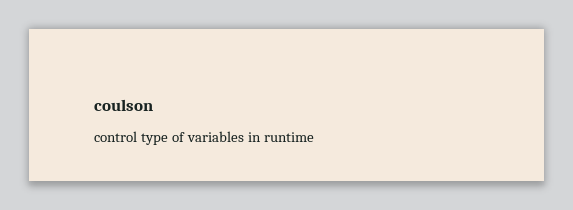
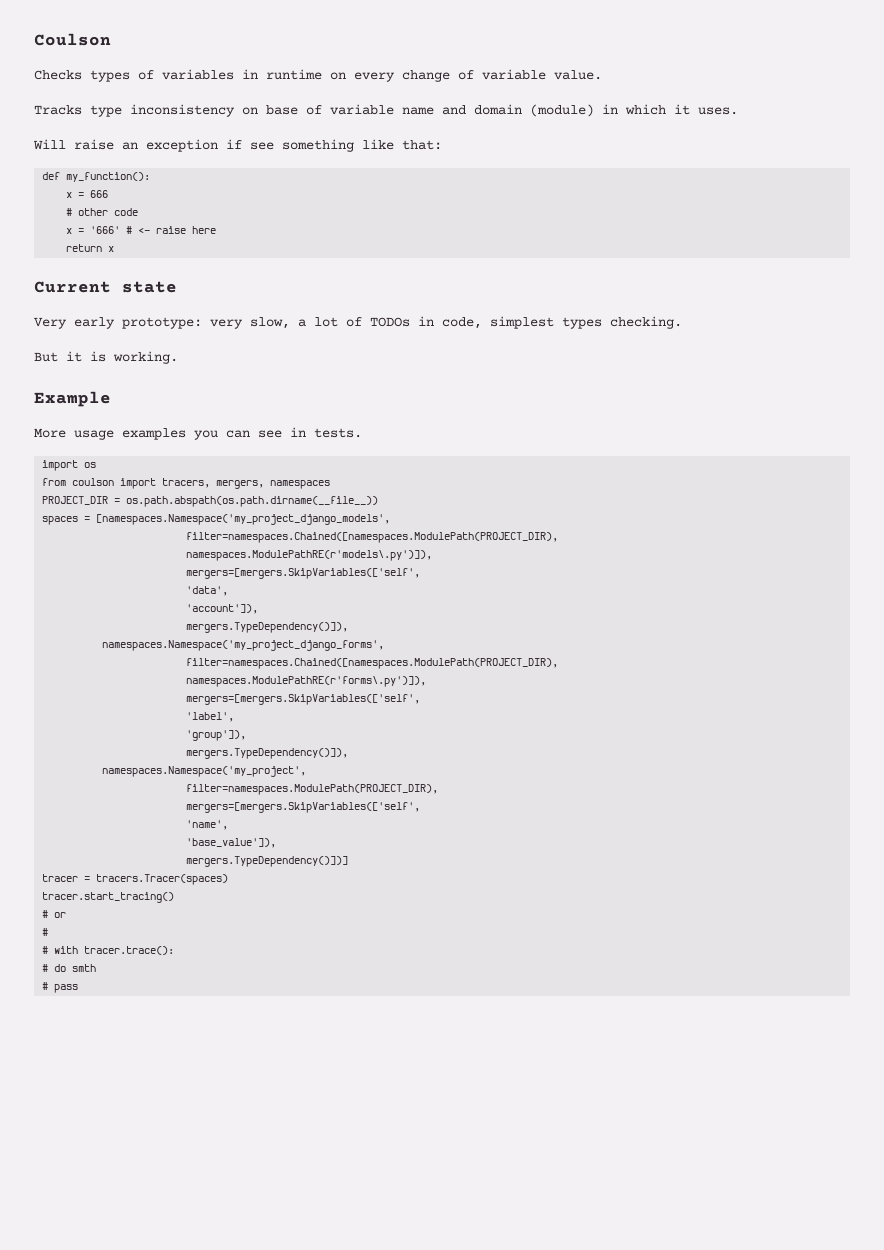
- coulson
- control type of variables in runtime
+ Coulson
+ Checks types of variables in runtime on every change of variable value.
+ Tracks type inconsistency on base of variable name and domain (module) in which it uses.
+ Will raise an exception if see something like that:
+ def my_function():
+ x = 666
+ # other code
+ x = '666' # <- raise here
+ return x
+ Current state
+ Very early prototype: very slow, a lot of TODOs in code, simplest types checking.
+ But it is working.
+ Example
+ More usage examples you can see in tests.
+ import os
+ from coulson import tracers, mergers, namespaces
+ PROJECT_DIR = os.path.abspath(os.path.dirname(__file__))
+ spaces = [namespaces.Namespace('my_project_django_models',
+ filter=namespaces.Chained([namespaces.ModulePath(PROJECT_DIR),
+ namespaces.ModulePathRE(r'models\.py')]),
+ mergers=[mergers.SkipVariables(['self',
+ 'data',
+ 'account']),
+ mergers.TypeDependency()]),
+ namespaces.Namespace('my_project_django_forms',
+ filter=namespaces.Chained([namespaces.ModulePath(PROJECT_DIR),
+ namespaces.ModulePathRE(r'forms\.py')]),
+ mergers=[mergers.SkipVariables(['self',
+ 'label',
+ 'group']),
+ mergers.TypeDependency()]),
+ namespaces.Namespace('my_project',
+ filter=namespaces.ModulePath(PROJECT_DIR),
+ mergers=[mergers.SkipVariables(['self',
+ 'name',
+ 'base_value']),
+ mergers.TypeDependency()])]
+ tracer = tracers.Tracer(spaces)
+ tracer.start_tracing()
+ # or
+ #
+ # with tracer.trace():
+ # do smth
+ # pass

